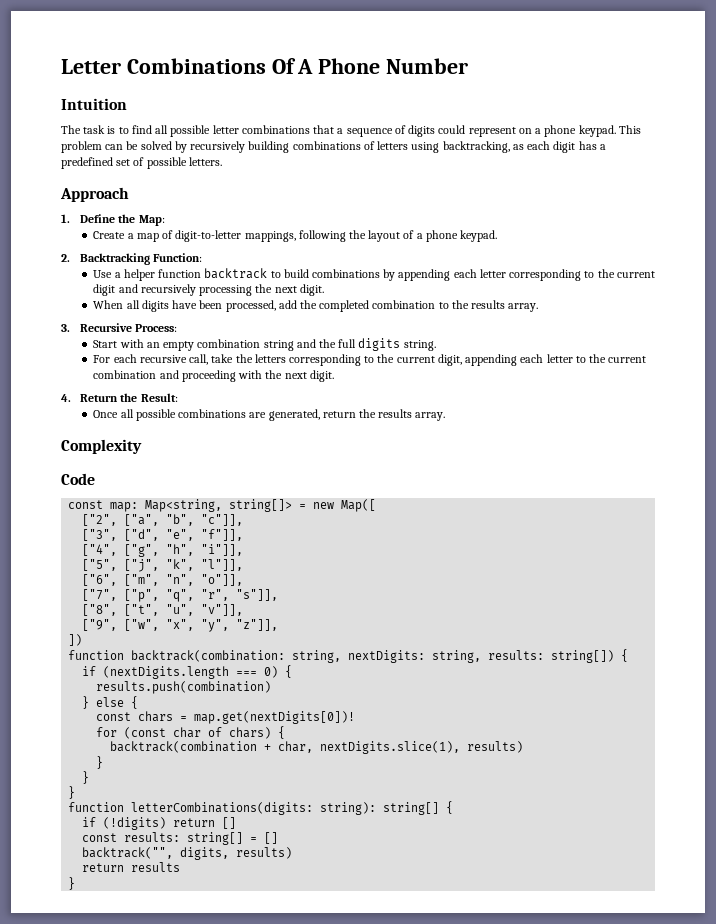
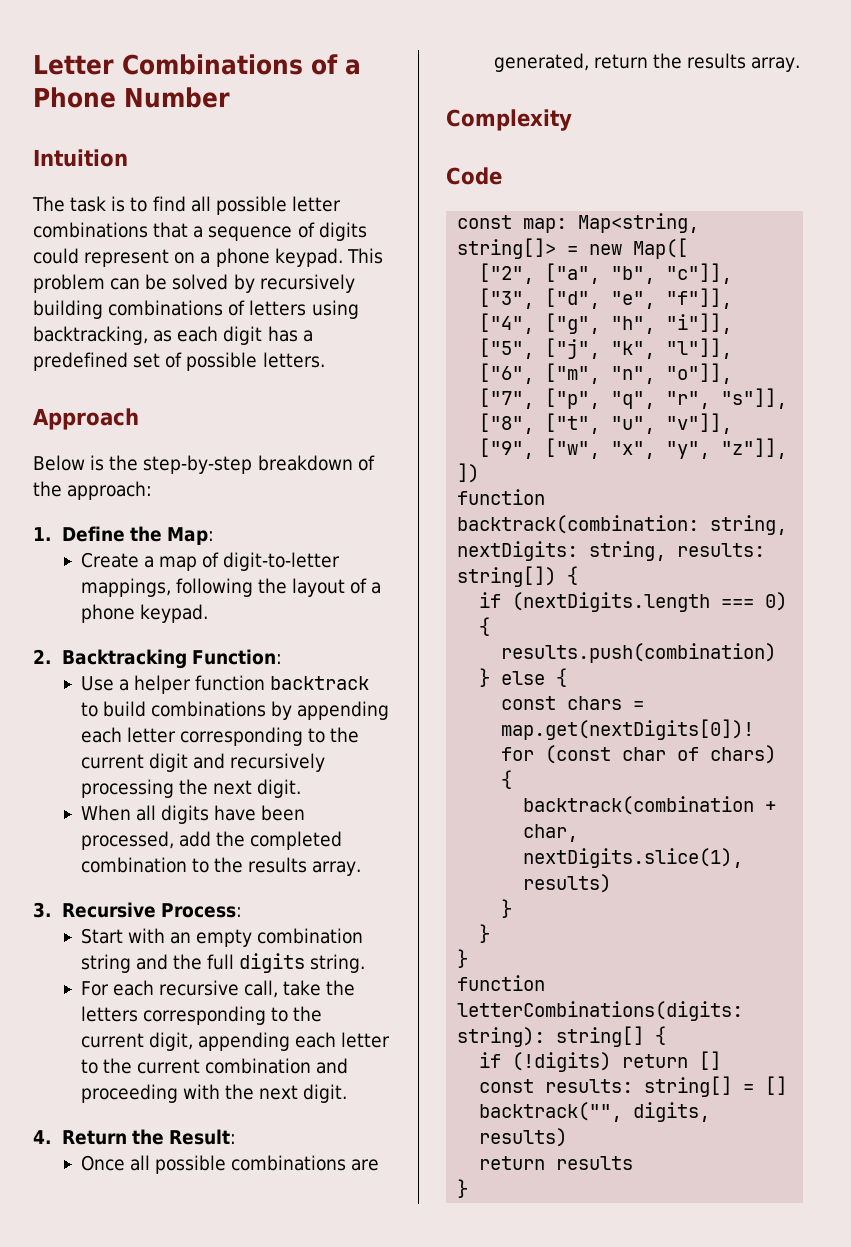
- Letter Combinations Of A Phone Number
+ Letter Combinations of a Phone Number
+ Below is the step-by-step breakdown of the approach:

